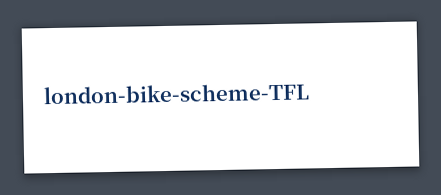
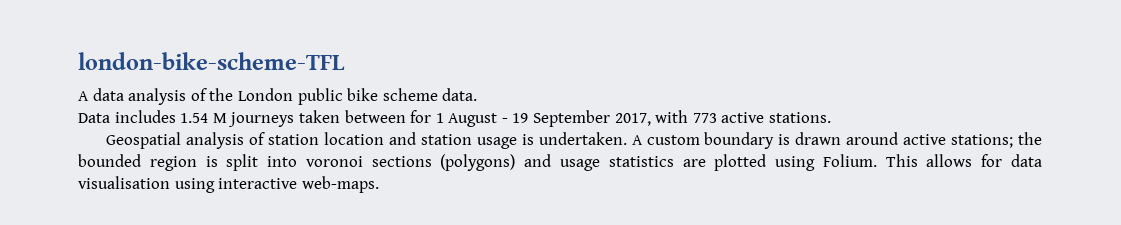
+ A data analysis of the London public bike scheme data.
+ Data includes 1.54 M journeys taken between for 1 August - 19 September 2017, with 773 active stations.
+ Geospatial analysis of station location and station usage is undertaken. A custom boundary is drawn around active stations; the bounded region is split into voronoi sections (polygons) and usage statistics are plotted using Folium. This allows for data visualisation using interactive web-maps.

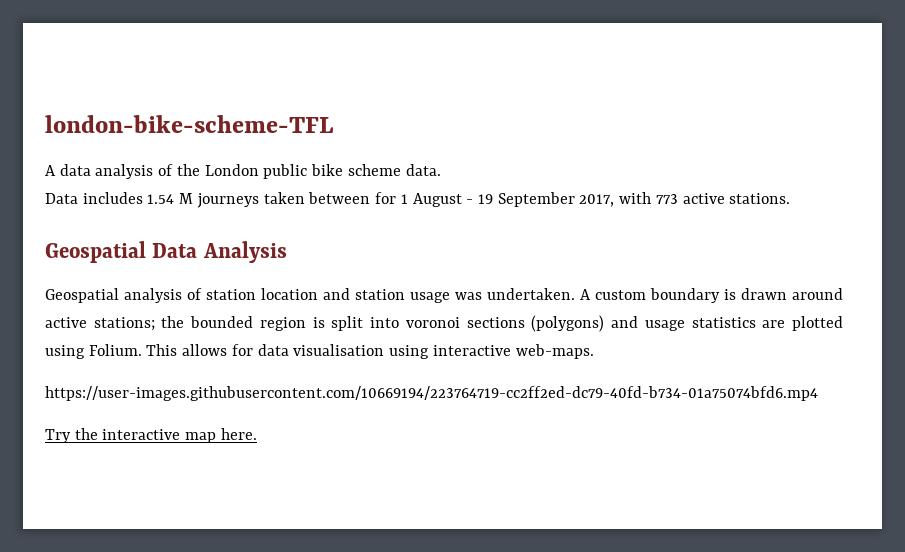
+ Geospatial Data Analysis
- Geospatial analysis of station location and station usage is undertaken.
+ Geospatial analysis of station location and station usage was undertaken.
+ https://user-images.githubusercontent.com/10669194/223764719-cc2ff2ed-dc79-40fd-b734-01a75074bfd6.mp4
+ Try the interactive map here.

